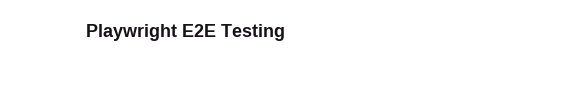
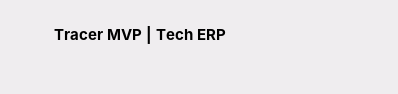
- Playwright E2E Testing
+ Tracer MVP | Tech ERP

